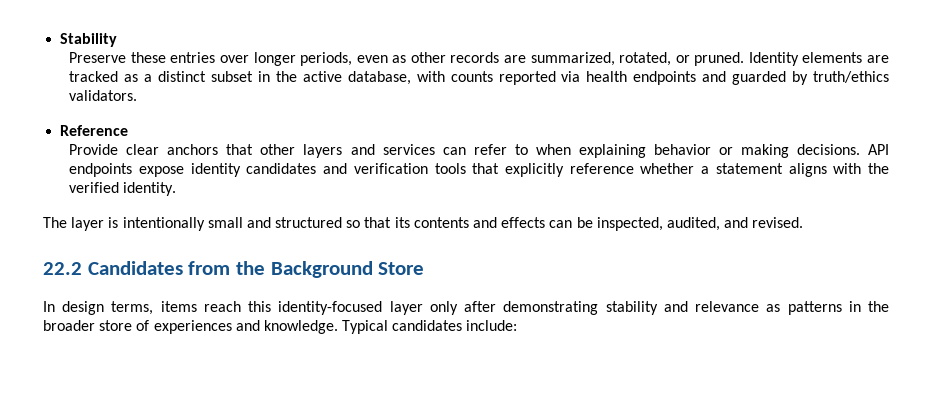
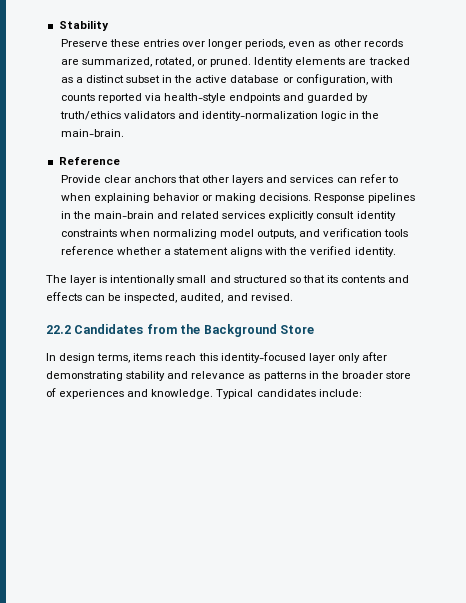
- Identity elements are tracked as a distinct subset in the active database, with counts reported via health endpoints and guarded by truth/ethics validators.
+ Identity elements are tracked as a distinct subset in the active database or configuration, with counts reported via health-style endpoints and guarded by truth/ethics validators and identity-normalization logic in the main-brain.
- API endpoints expose identity candidates and verification tools that explicitly reference whether a statement aligns with the verified identity.
+ Response pipelines in the main-brain and related services explicitly consult identity constraints when normalizing model outputs, and verification tools reference whether a statement aligns with the verified identity.

